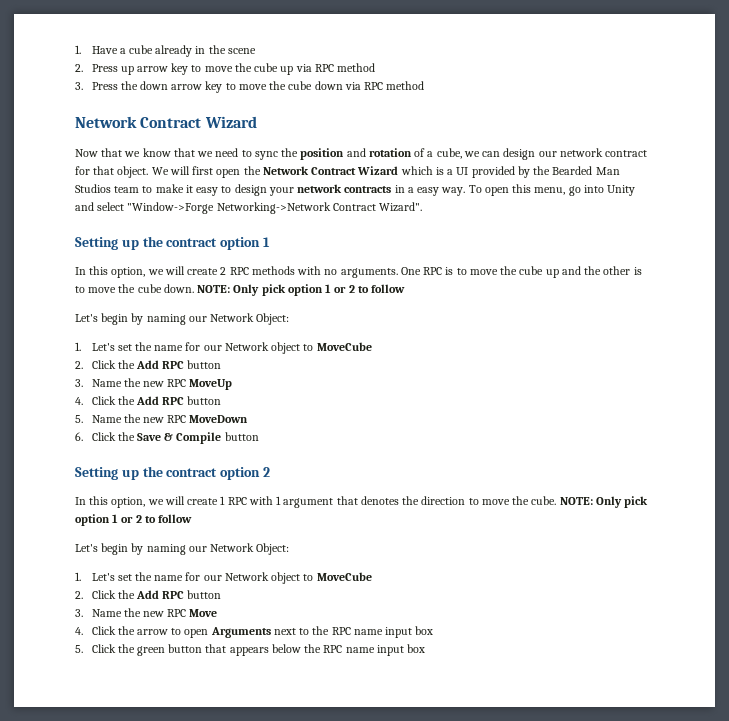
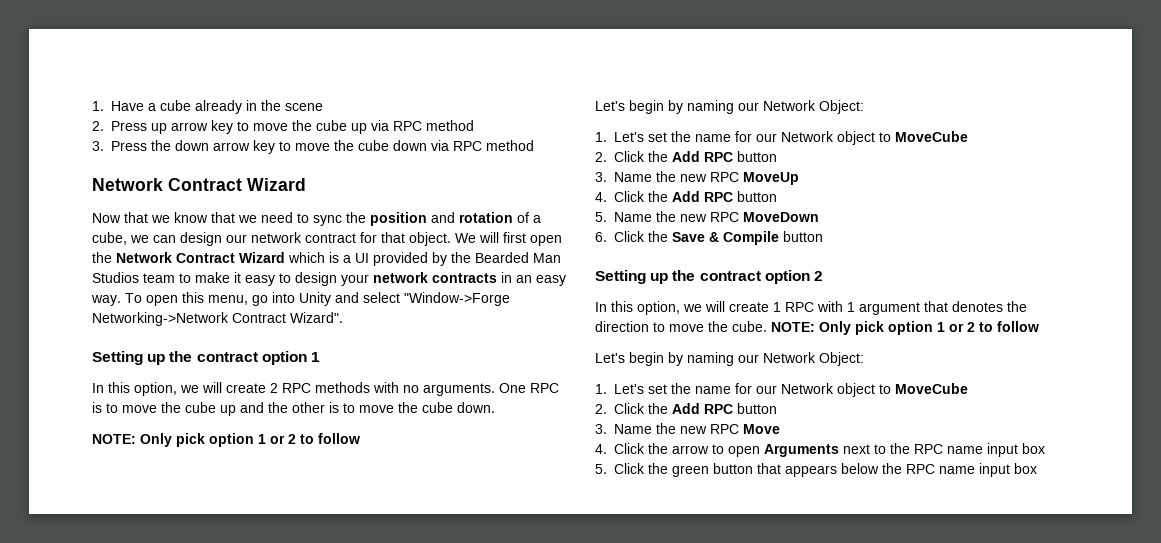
- We will first open the Network Contract Wizard which is a UI provided by the Bearded Man Studios team to make it easy to design your network contracts in a easy way.
+ We will first open the Network Contract Wizard which is a UI provided by the Bearded Man Studios team to make it easy to design your network contracts in an easy way.
- One RPC is to move the cube up and the other is to move the cube down. NOTE: Only pick option 1 or 2 to follow
+ One RPC is to move the cube up and the other is to move the cube down.
+ NOTE: Only pick option 1 or 2 to follow

